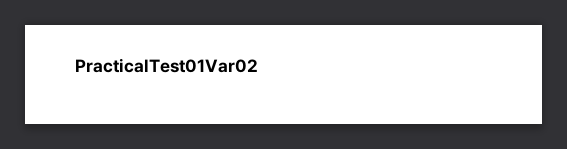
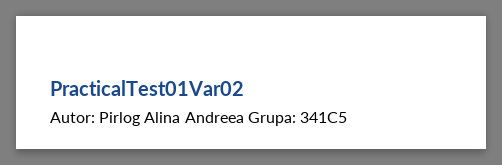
+ Autor: Pirlog Alina Andreea Grupa: 341C5

